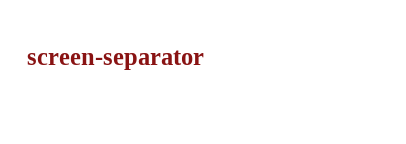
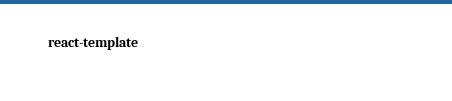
- screen-separator
+ react-template

